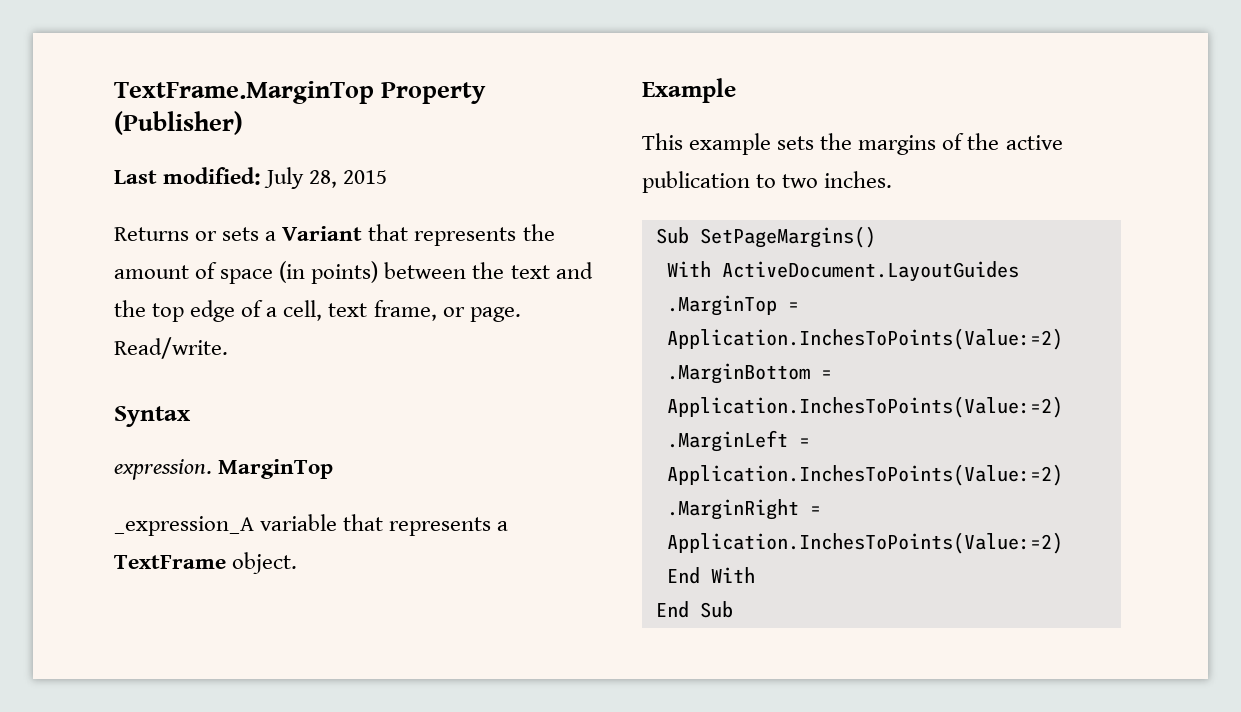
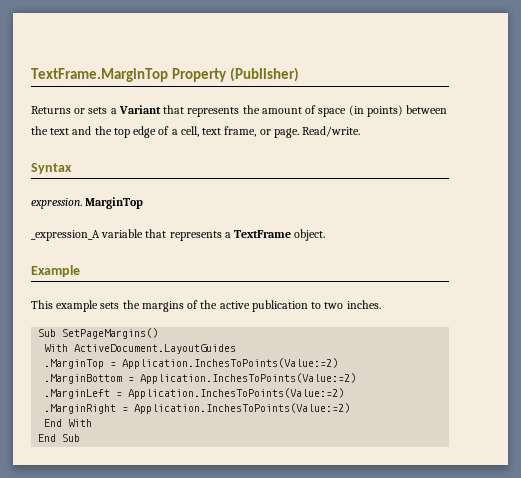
- Last modified: July 28, 2015

